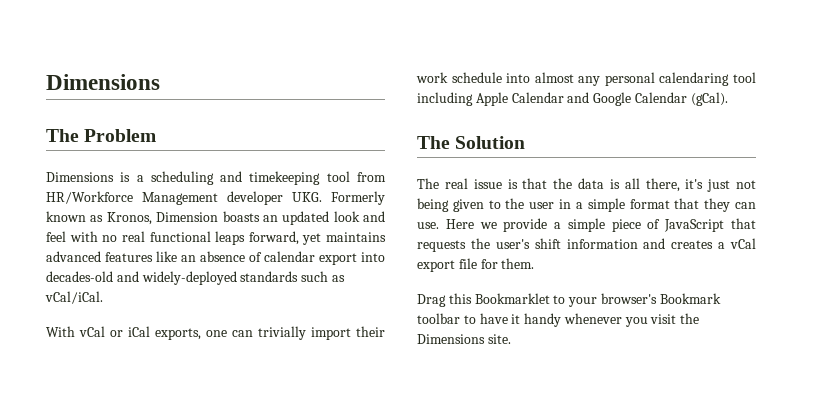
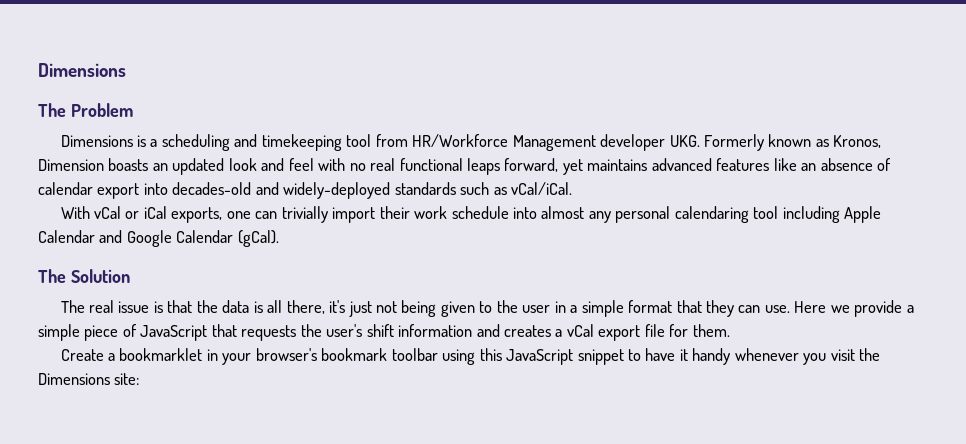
- Drag this Bookmarklet to your browser's Bookmark toolbar to have it handy whenever you visit the Dimensions site.
+ Create a bookmarklet in your browser's bookmark toolbar using this JavaScript snippet to have it handy whenever you visit the Dimensions site:

